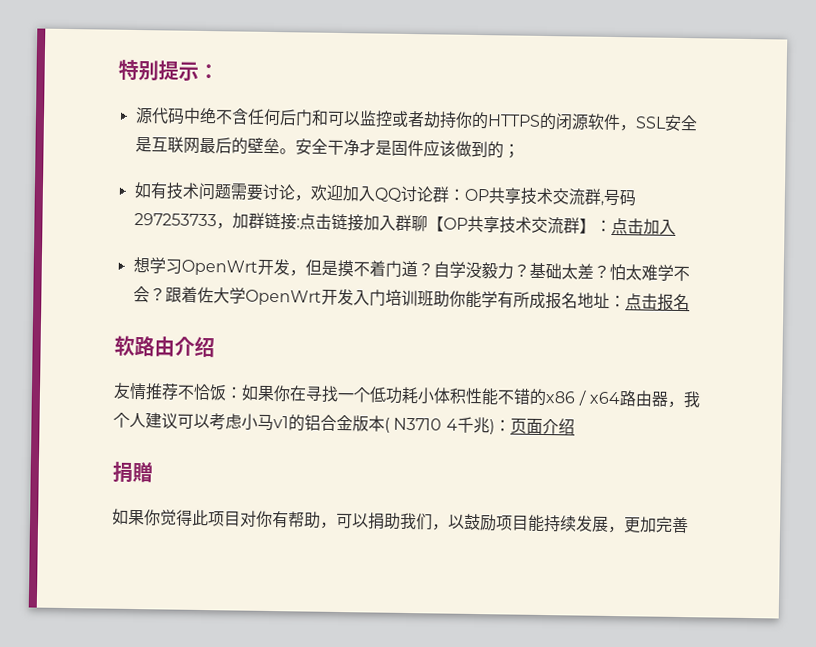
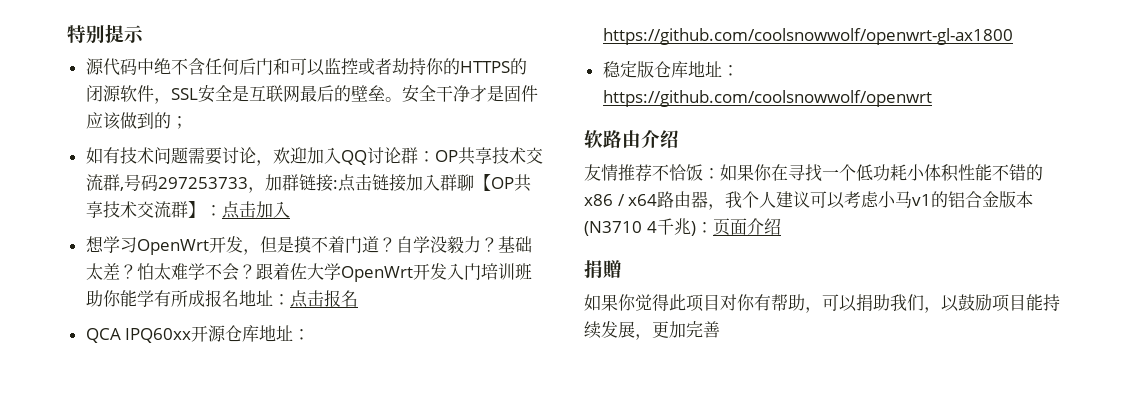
- 特别提示：
+ 特别提示
+ QCA IPQ60xx开源仓库地址：https://github.com/coolsnowwolf/openwrt-gl-ax1800
+ 稳定版仓库地址：https://github.com/coolsnowwolf/openwrt
- 友情推荐不恰饭：如果你在寻找一个低功耗小体积性能不错的x86 / x64路由器，我个人建议可以考虑小马v1的铝合金版本( N3710 4千兆)：页面介绍
+ 友情推荐不恰饭：如果你在寻找一个低功耗小体积性能不错的x86 / x64路由器，我个人建议可以考虑小马v1的铝合金版本(N3710 4千兆)：页面介绍

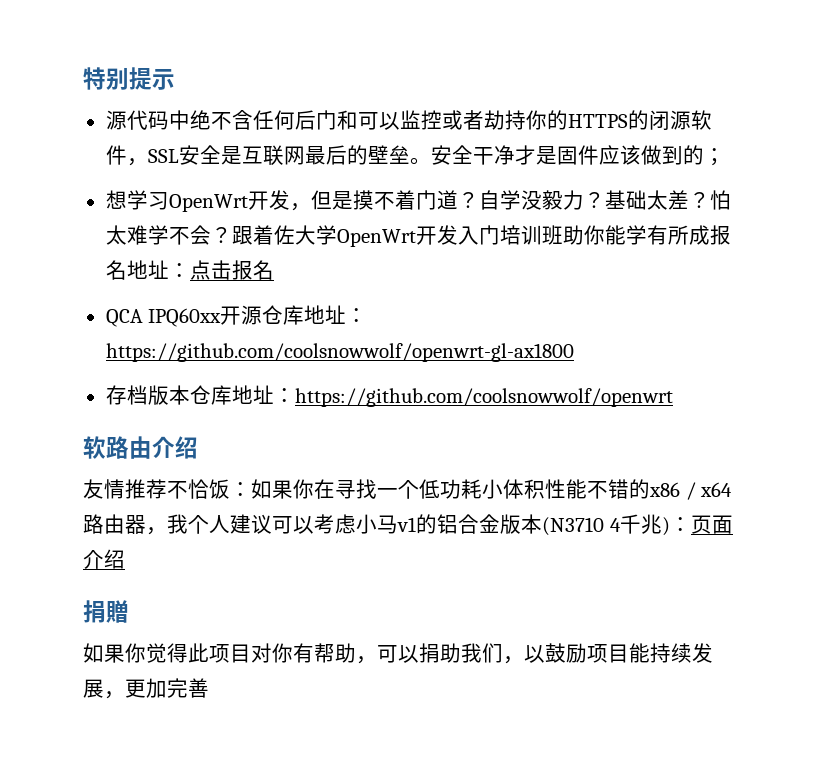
- 如有技术问题需要讨论，欢迎加入QQ讨论群：OP共享技术交流群,号码297253733，加群链接:点击链接加入群聊【OP共享技术交流群】：点击加入
- 稳定版仓库地址：https://github.com/coolsnowwolf/openwrt
+ 存档版本仓库地址：https://github.com/coolsnowwolf/openwrt

